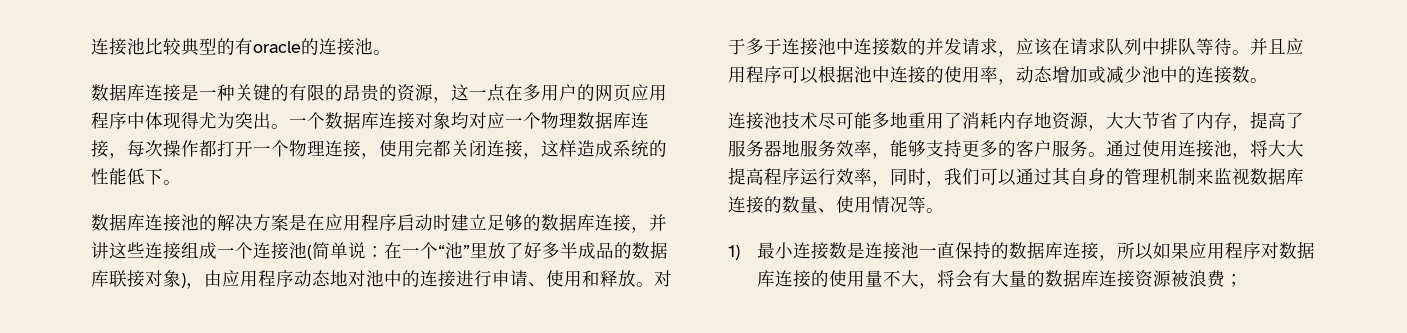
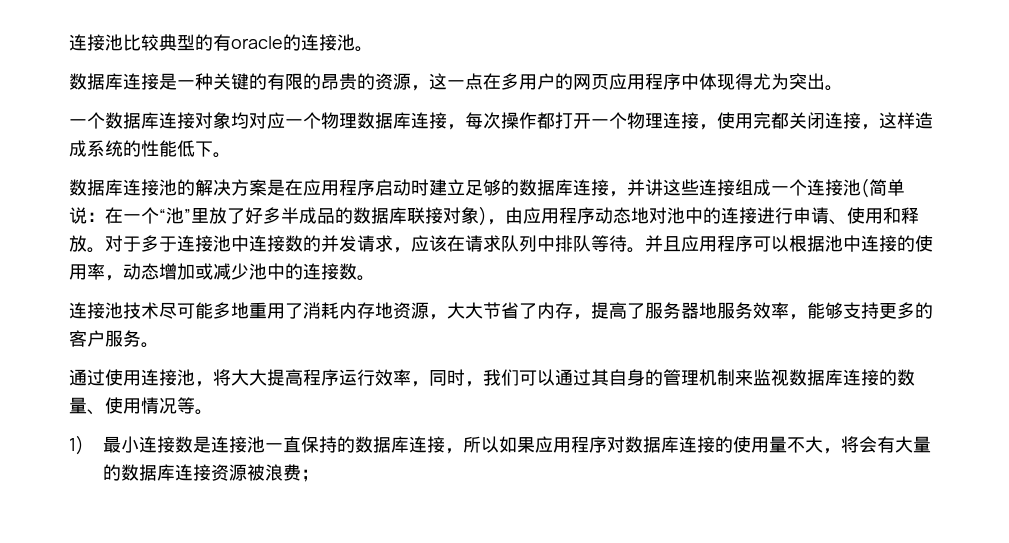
- 数据库连接是一种关键的有限的昂贵的资源，这一点在多用户的网页应用程序中体现得尤为突出。一个数据库连接对象均对应一个物理数据库连接，每次操作都打开一个物理连接，使用完都关闭连接，这样造成系统的性能低下。
+ 数据库连接是一种关键的有限的昂贵的资源，这一点在多用户的网页应用程序中体现得尤为突出。
+ 一个数据库连接对象均对应一个物理数据库连接，每次操作都打开一个物理连接，使用完都关闭连接，这样造成系统的性能低下。
- 连接池技术尽可能多地重用了消耗内存地资源，大大节省了内存，提高了服务器地服务效率，能够支持更多的客户服务。通过使用连接池，将大大提高程序运行效率，同时，我们可以通过其自身的管理机制来监视数据库连接的数量、使用情况等。
+ 连接池技术尽可能多地重用了消耗内存地资源，大大节省了内存，提高了服务器地服务效率，能够支持更多的客户服务。
+ 通过使用连接池，将大大提高程序运行效率，同时，我们可以通过其自身的管理机制来监视数据库连接的数量、使用情况等。

